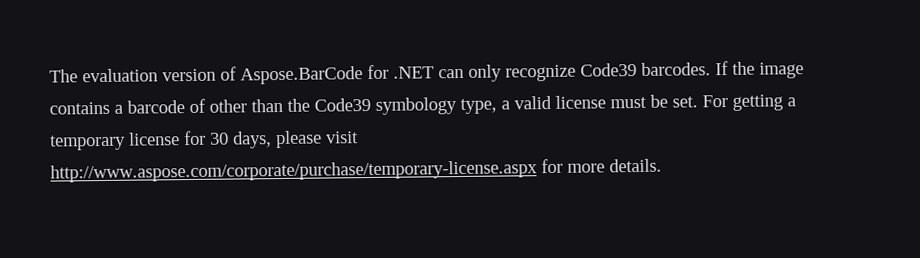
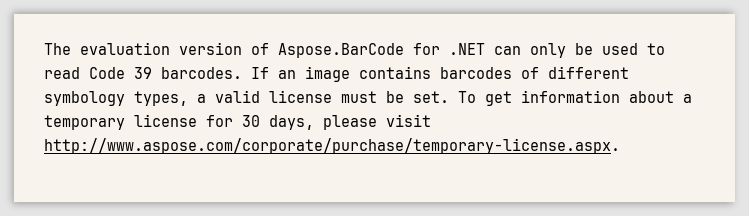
- The evaluation version of Aspose.BarCode for .NET can only recognize Code39 barcodes.
+ The evaluation version of Aspose.BarCode for .NET can only be used to read Code 39 barcodes.
- If the image contains a barcode of other than the Code39 symbology type, a valid license must be set.
+ If an image contains barcodes of different symbology types, a valid license must be set.
- For getting a temporary license for 30 days, please visit http://www.aspose.com/corporate/purchase/temporary-license.aspx for more details.
+ To get information about a temporary license for 30 days, please visit http://www.aspose.com/corporate/purchase/temporary-license.aspx.

